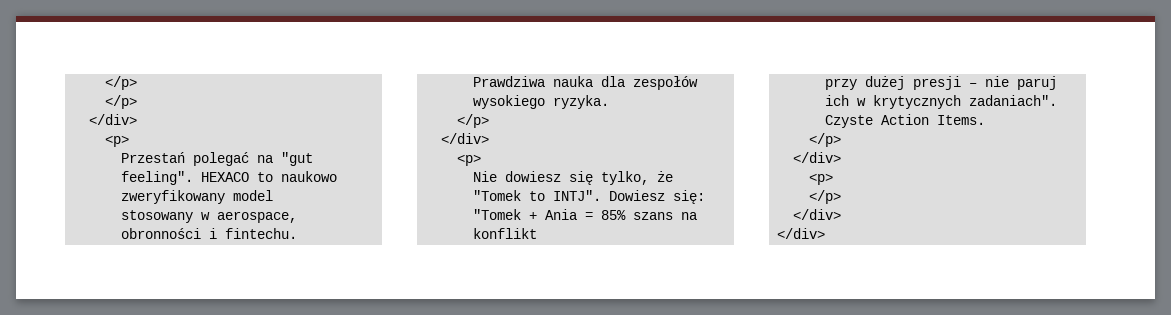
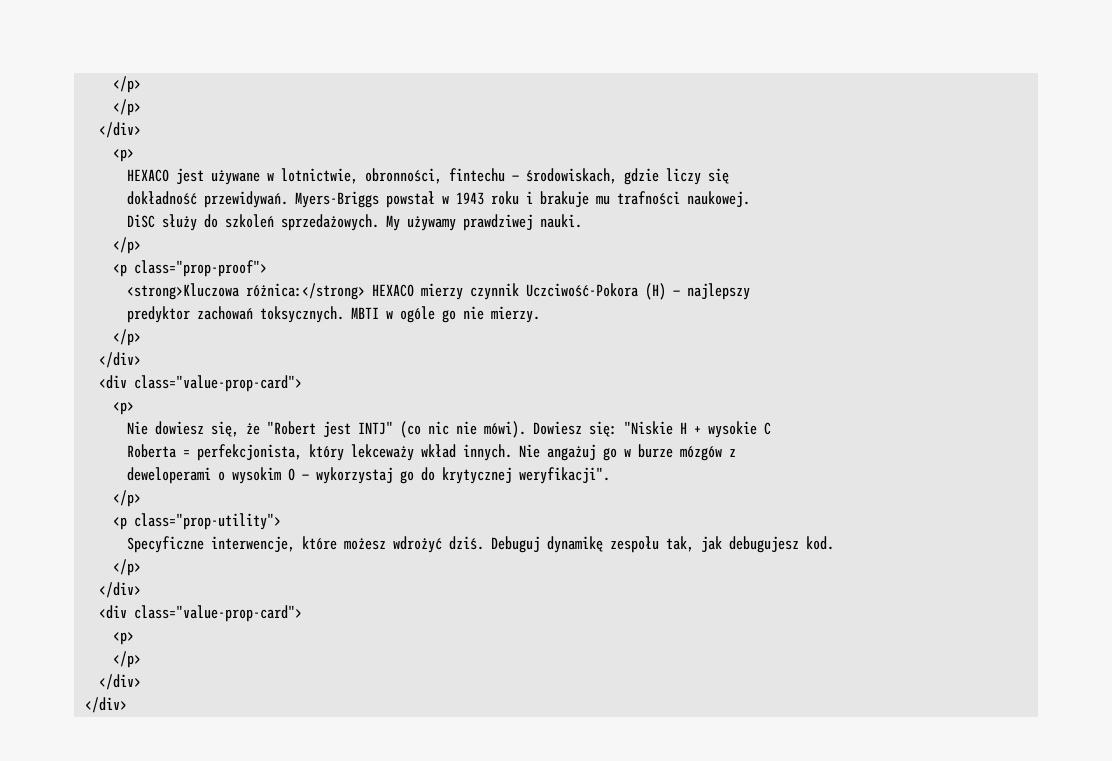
- Przestań polegać na "gut feeling". HEXACO to naukowo zweryfikowany model
- stosowany w aerospace, obronności i fintechu. Prawdziwa nauka dla zespołów wysokiego ryzyka.
+ HEXACO jest używane w lotnictwie, obronności, fintechu — środowiskach, gdzie liczy się
+ dokładność przewidywań. Myers-Briggs powstał w 1943 roku i brakuje mu trafności naukowej.
+ DiSC służy do szkoleń sprzedażowych. My używamy prawdziwej nauki.
+ </p>
+ <p class="prop-proof">
+ <strong>Kluczowa różnica:</strong> HEXACO mierzy czynnik Uczciwość-Pokora (H) — najlepszy
+ predyktor zachowań toksycznych. MBTI w ogóle go nie mierzy.
  </p>
  </div>
+ <div class="value-prop-card">
- Nie dowiesz się tylko, że "Tomek to INTJ". Dowiesz się: "Tomek + Ania = 85% szans na konflikt
- przy dużej presji – nie paruj ich w krytycznych zadaniach". Czyste Action Items.
+ Nie dowiesz się, że "Robert jest INTJ" (co nic nie mówi). Dowiesz się: "Niskie H + wysokie C
+ Roberta = perfekcjonista, który lekceważy wkład innych. Nie angażuj go w burze mózgów z
+ deweloperami o wysokim O — wykorzystaj go do krytycznej weryfikacji".
+ </p>
+ <p class="prop-utility">
+ Specyficzne interwencje, które możesz wdrożyć dziś. Debuguj dynamikę zespołu tak, jak debugujesz kod.
  </p>
  </div>
+ <div class="value-prop-card">

